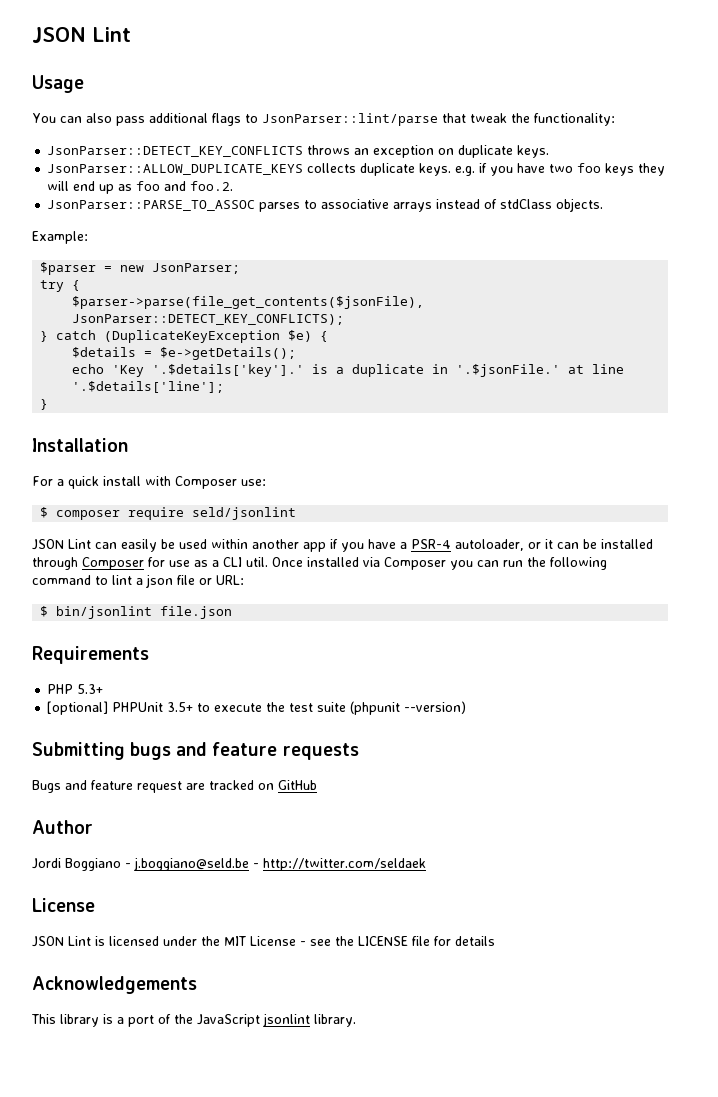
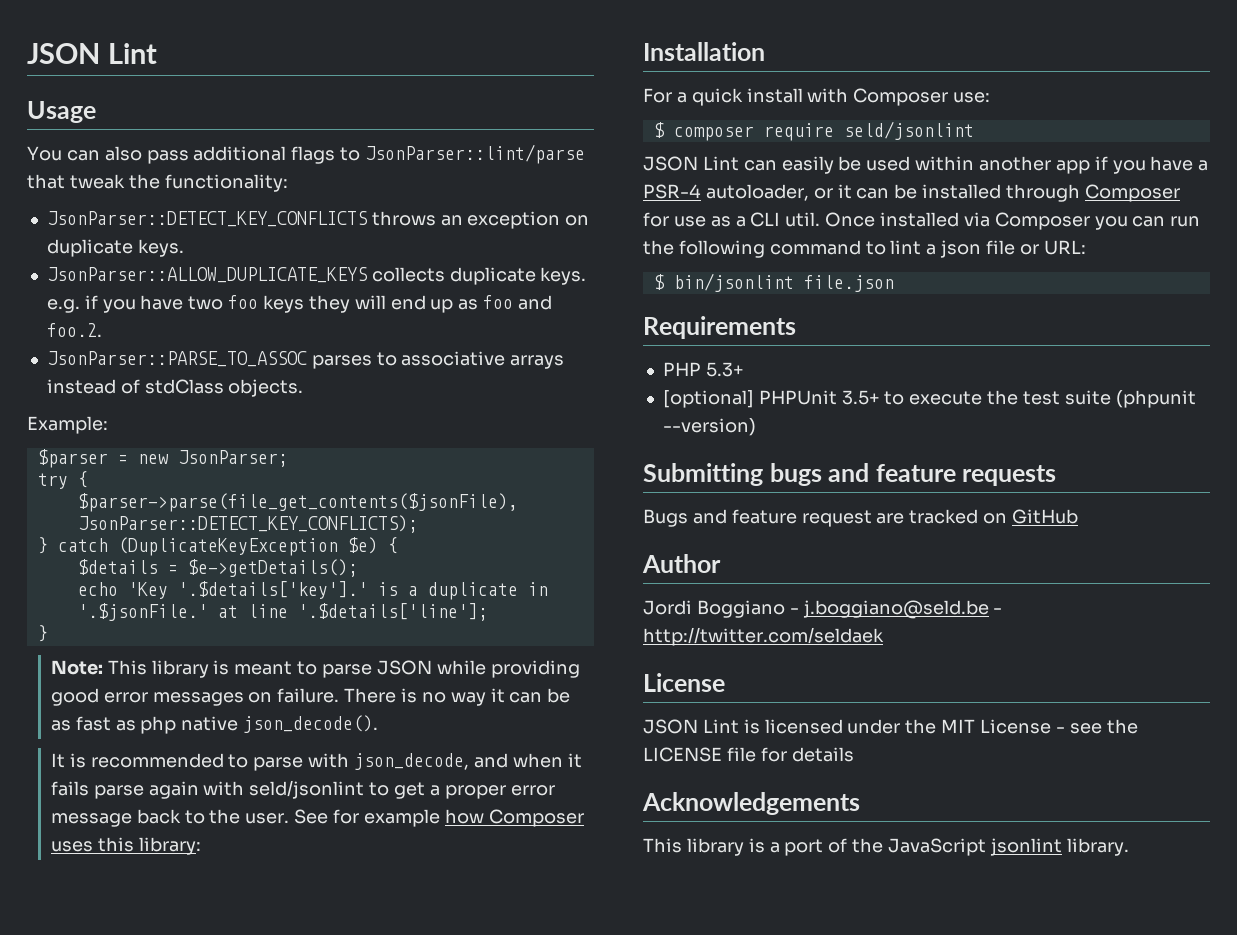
+ Note: This library is meant to parse JSON while providing good error messages on failure. There is no way it can be as fast as php native json_decode().
+ It is recommended to parse with json_decode, and when it fails parse again with seld/jsonlint to get a proper error message back to the user. See for example how Composer uses this library:

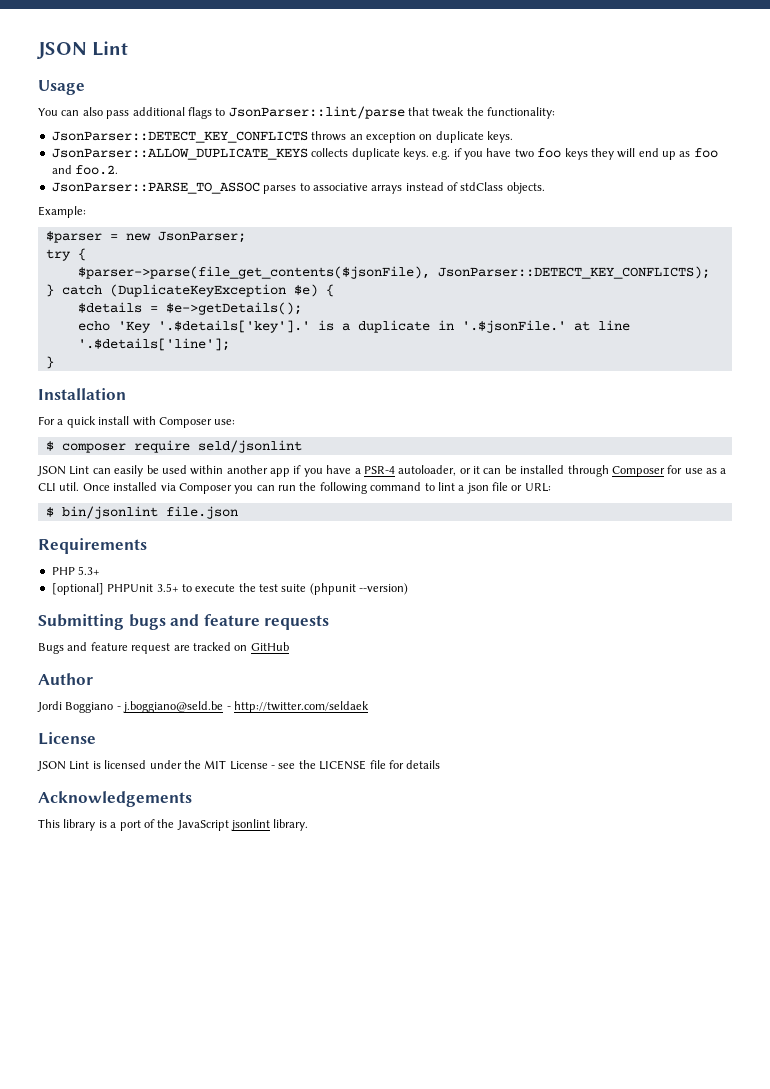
- Note: This library is meant to parse JSON while providing good error messages on failure. There is no way it can be as fast as php native json_decode().
- It is recommended to parse with json_decode, and when it fails parse again with seld/jsonlint to get a proper error message back to the user. See for example how Composer uses this library:

